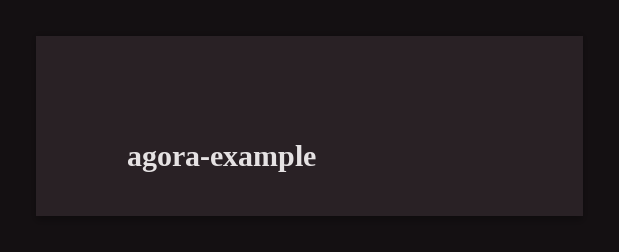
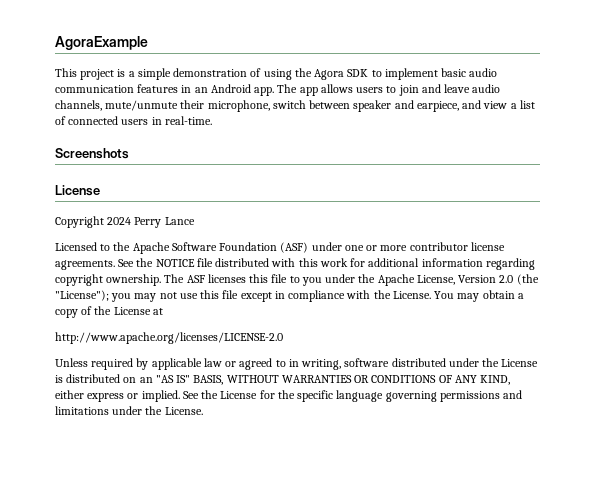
- agora-example
+ AgoraExample
+ This project is a simple demonstration of using the Agora SDK to implement basic audio communication features in an Android app. The app allows users to join and leave audio channels, mute/unmute their microphone, switch between speaker and earpiece, and view a list of connected users in real-time.
+ Screenshots
+ License
+ Copyright 2024 Perry Lance
+ Licensed to the Apache Software Foundation (ASF) under one or more contributor license agreements. See the NOTICE file distributed with this work for additional information regarding copyright ownership. The ASF licenses this file to you under the Apache License, Version 2.0 (the "License"); you may not use this file except in compliance with the License. You may obtain a copy of the License at
+ http://www.apache.org/licenses/LICENSE-2.0
+ Unless required by applicable law or agreed to in writing, software distributed under the License is distributed on an "AS IS" BASIS, WITHOUT WARRANTIES OR CONDITIONS OF ANY KIND, either express or implied. See the License for the specific language governing permissions and limitations under the License.

